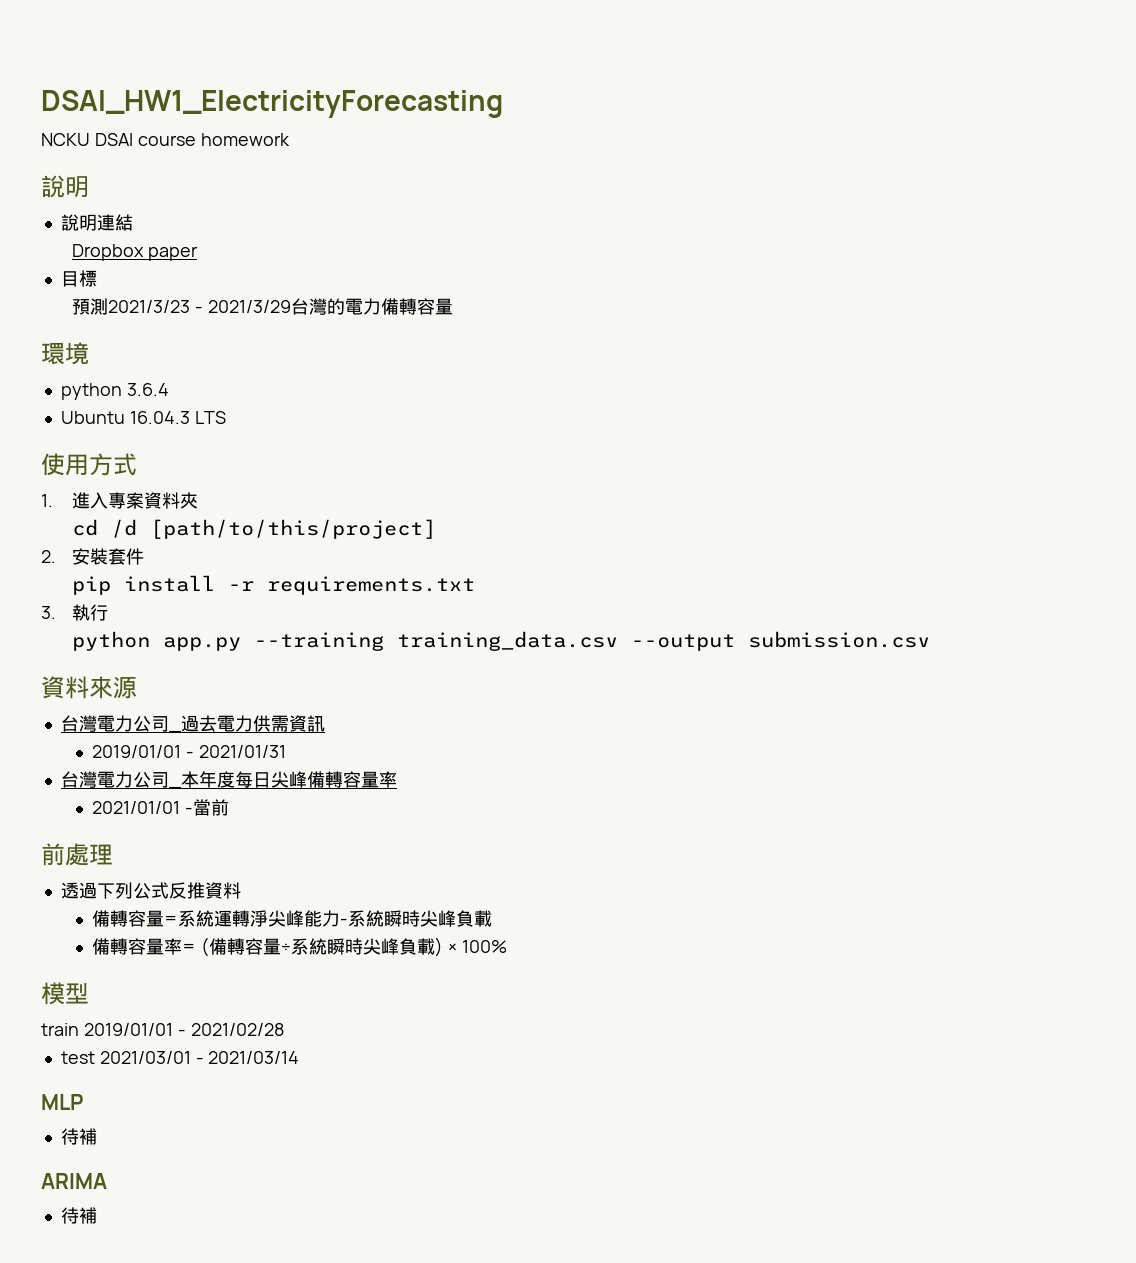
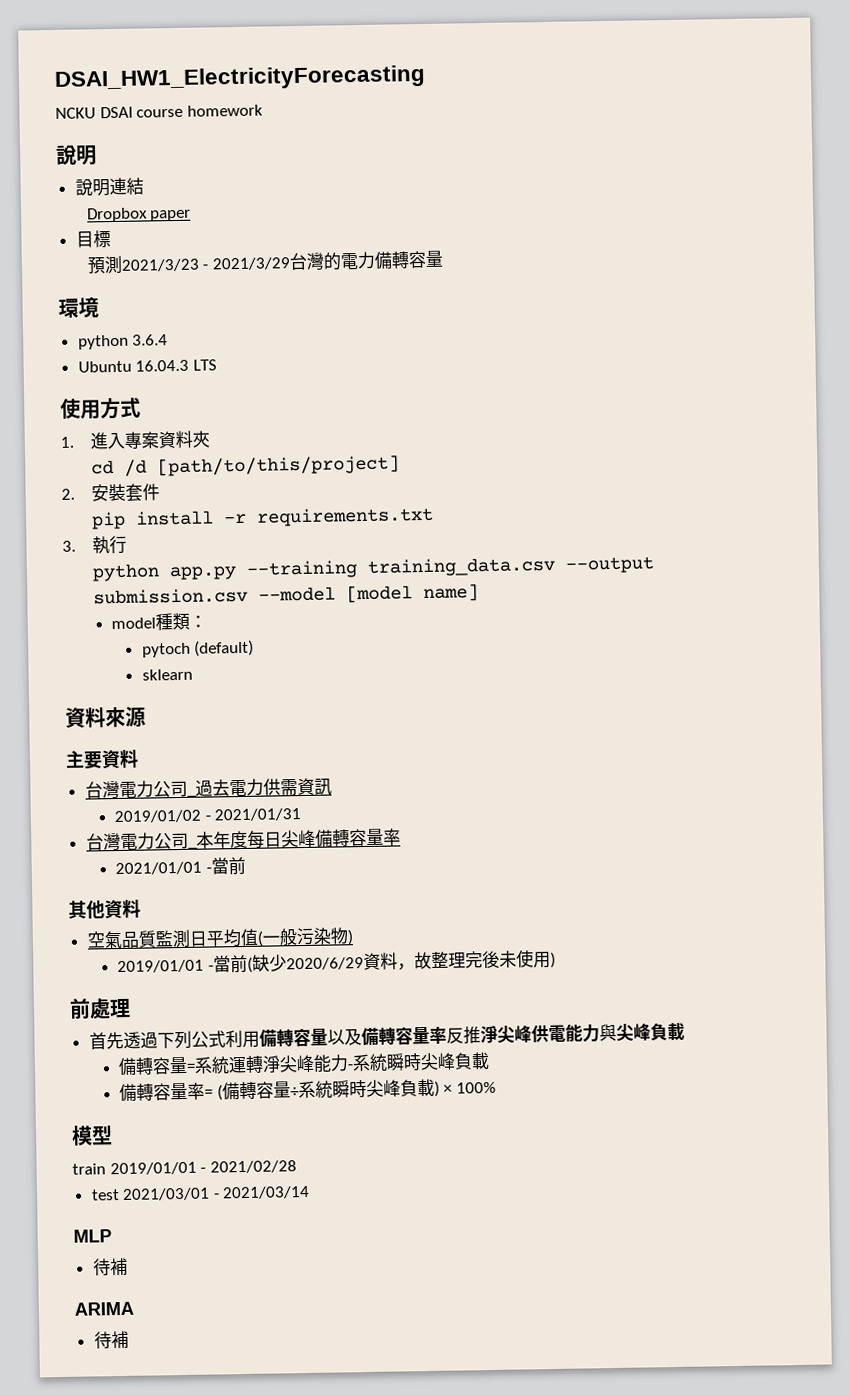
- python app.py --training training_data.csv --output submission.csv
+ python app.py --training training_data.csv --output submission.csv --model [model name]
+ model種類：
+ pytoch (default)
+ sklearn
+ 主要資料
- 2019/01/01 - 2021/01/31
+ 2019/01/02 - 2021/01/31
+ 其他資料
+ 空氣品質監測日平均值(一般污染物)
+ 2019/01/01 -當前(缺少2020/6/29資料，故整理完後未使用)
- 透過下列公式反推資料
+ 首先透過下列公式利用備轉容量以及備轉容量率反推淨尖峰供電能力與尖峰負載

